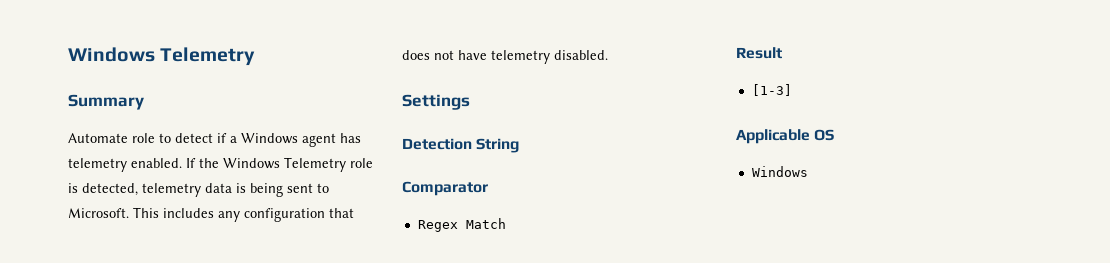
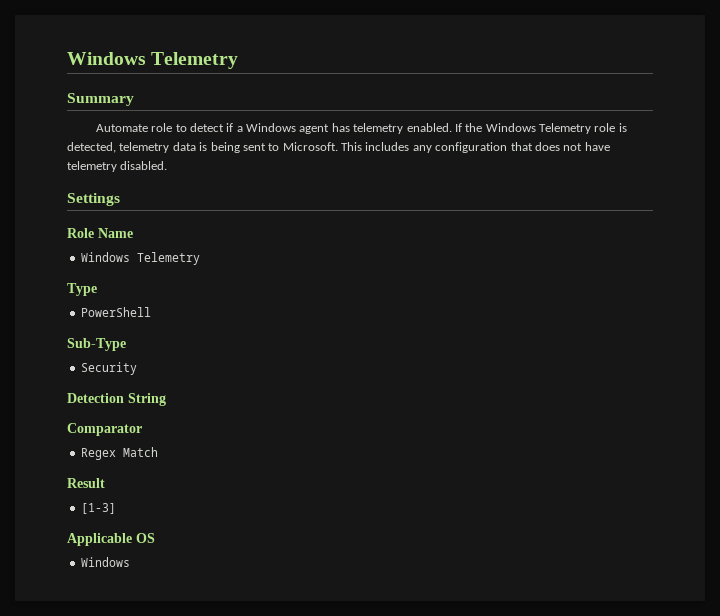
+ Role Name
+ Windows Telemetry
+ Type
+ PowerShell
+ Sub-Type
+ Security

